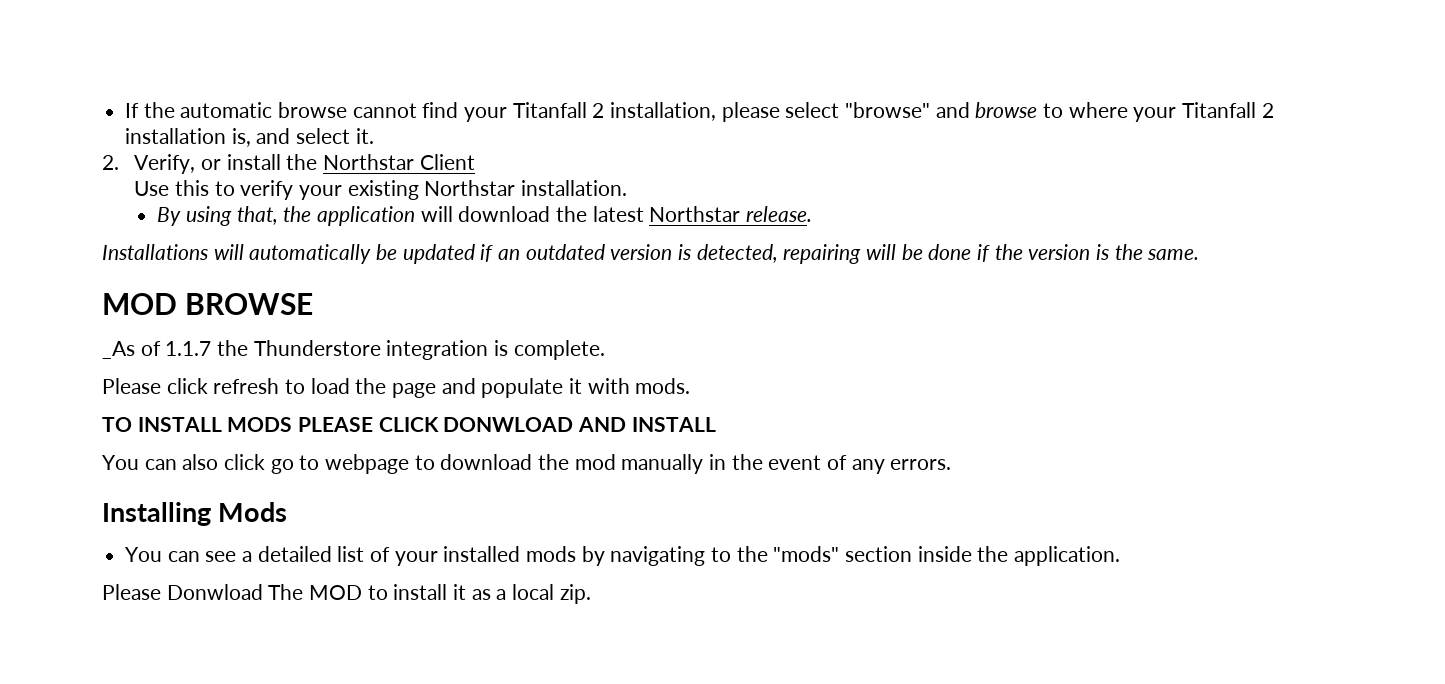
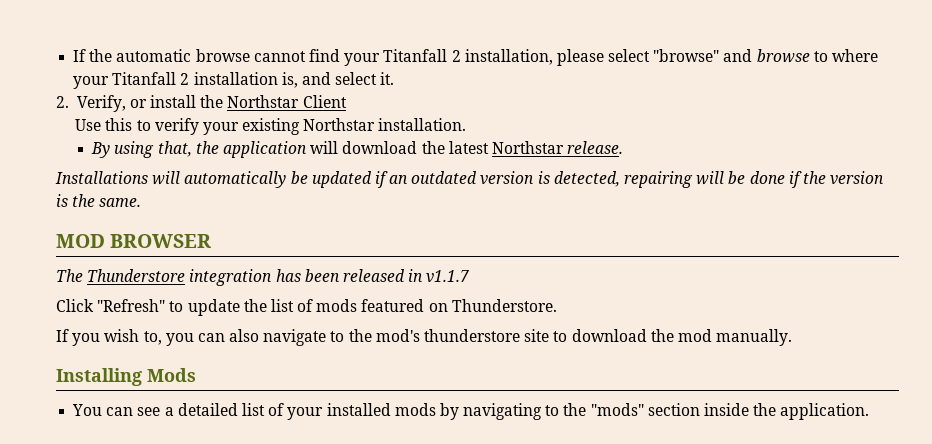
- MOD BROWSE
- _As of 1.1.7 the Thunderstore integration is complete.
- Please click refresh to load the page and populate it with mods.
- TO INSTALL MODS PLEASE CLICK DONWLOAD AND INSTALL
- You can also click go to webpage to download the mod manually in the event of any errors.
+ MOD BROWSER
+ The Thunderstore integration has been released in v1.1.7
+ Click "Refresh" to update the list of mods featured on Thunderstore.
+ If you wish to, you can also navigate to the mod's thunderstore site to download the mod manually.
- Please Donwload The MOD to install it as a local zip.

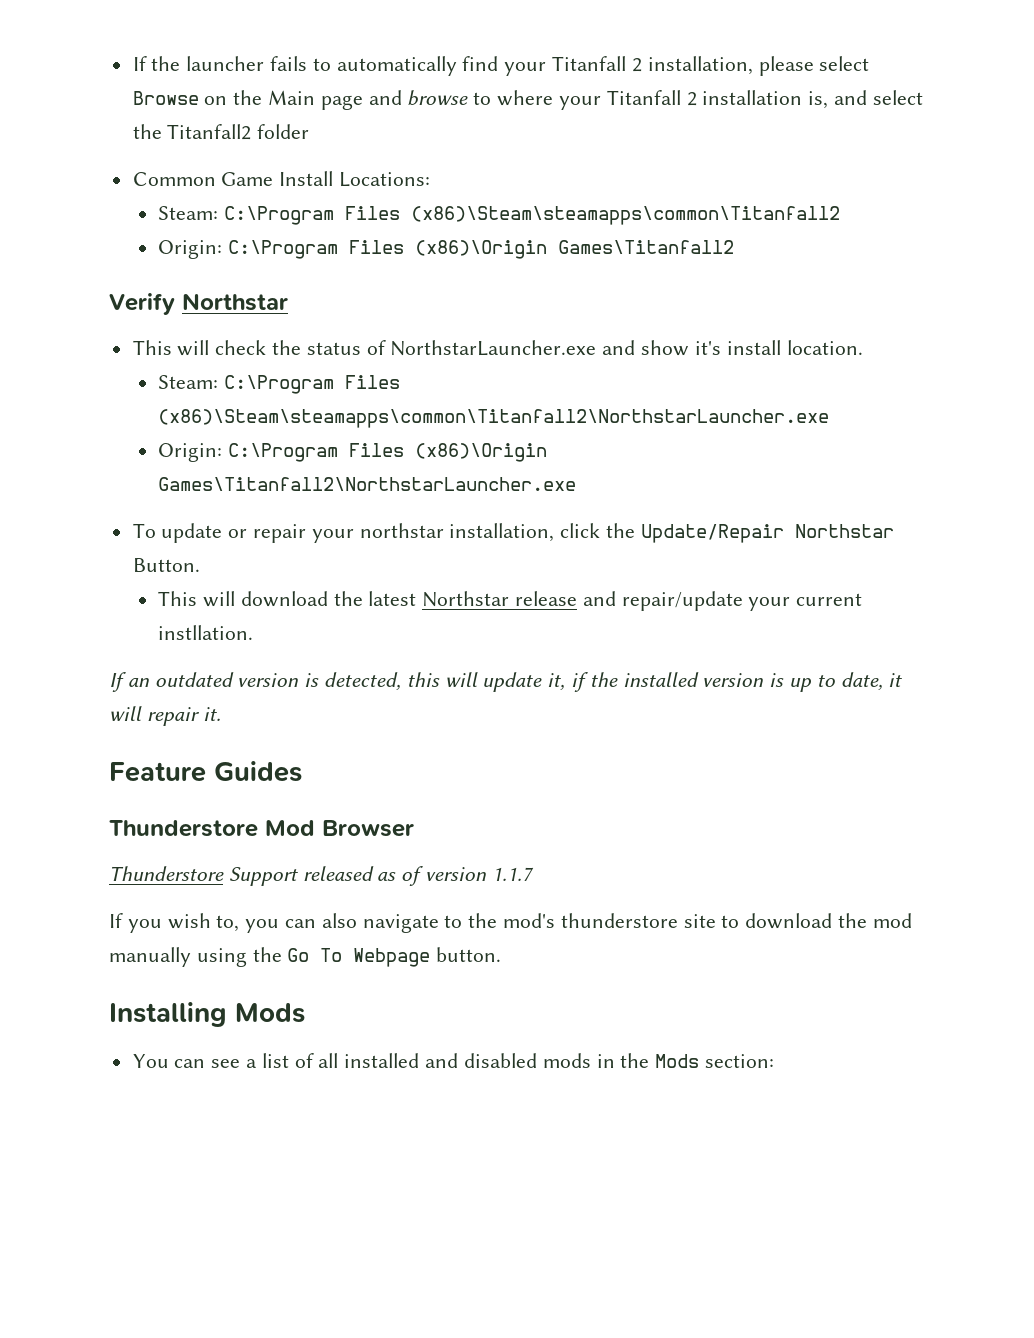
- If the automatic browse cannot find your Titanfall 2 installation, please select "browse" and browse to where your Titanfall 2 installation is, and select it.
- 2. Verify, or install the Northstar Client
- Use this to verify your existing Northstar installation.
- By using that, the application will download the latest Northstar release.
- Installations will automatically be updated if an outdated version is detected, repairing will be done if the version is the same.
- MOD BROWSER
- The Thunderstore integration has been released in v1.1.7
- Click "Refresh" to update the list of mods featured on Thunderstore.
+ If the launcher fails to automatically find your Titanfall 2 installation, please select Browse on the Main page and browse to where your Titanfall 2 installation is, and select the Titanfall2 folder
+ Common Game Install Locations:
+ Steam: C:\Program Files (x86)\Steam\steamapps\common\Titanfall2
+ Origin: C:\Program Files (x86)\Origin Games\Titanfall2
+ Verify Northstar
+ This will check the status of NorthstarLauncher.exe and show it's install location.
+ Steam: C:\Program Files (x86)\Steam\steamapps\common\Titanfall2\NorthstarLauncher.exe
+ Origin: C:\Program Files (x86)\Origin Games\Titanfall2\NorthstarLauncher.exe
+ To update or repair your northstar installation, click the Update/Repair Northstar Button.
+ This will download the latest Northstar release and repair/update your current instllation.
+ If an outdated version is detected, this will update it, if the installed version is up to date, it will repair it.
+ Feature Guides
+ Thunderstore Mod Browser
+ Thunderstore Support released as of version 1.1.7
- If you wish to, you can also navigate to the mod's thunderstore site to download the mod manually.
+ If you wish to, you can also navigate to the mod's thunderstore site to download the mod manually using the Go To Webpage button.
- You can see a detailed list of your installed mods by navigating to the "mods" section inside the application.
+ You can see a list of all installed and disabled mods in the Mods section:

